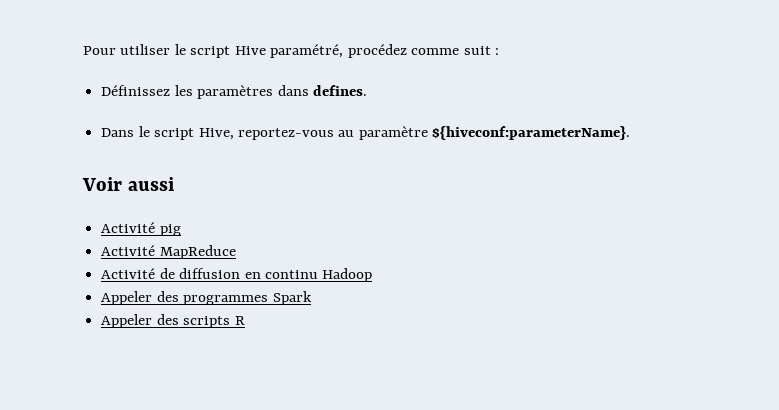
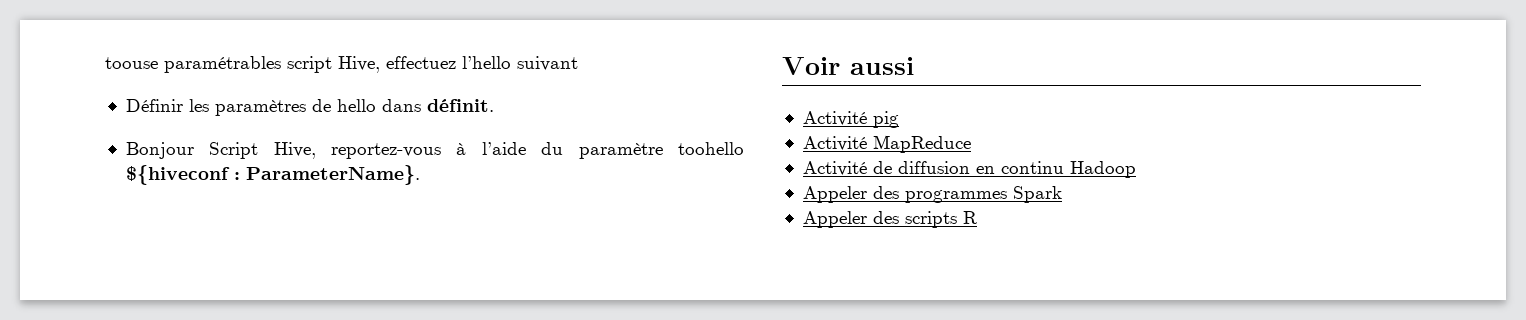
- Pour utiliser le script Hive paramétré, procédez comme suit :
- Définissez les paramètres dans defines.
- Dans le script Hive, reportez-vous au paramètre ${hiveconf:parameterName}.
+ toouse paramétrables script Hive, effectuez l’hello suivant
+ Définir les paramètres de hello dans définit.
+ Bonjour Script Hive, reportez-vous à l’aide du paramètre toohello ${hiveconf : ParameterName}.

